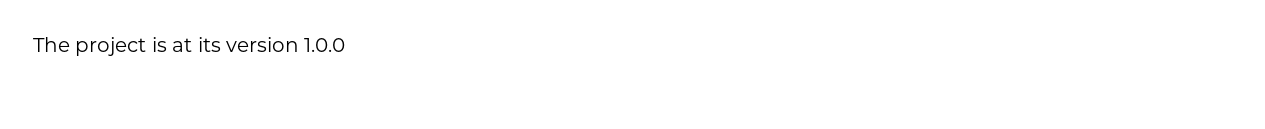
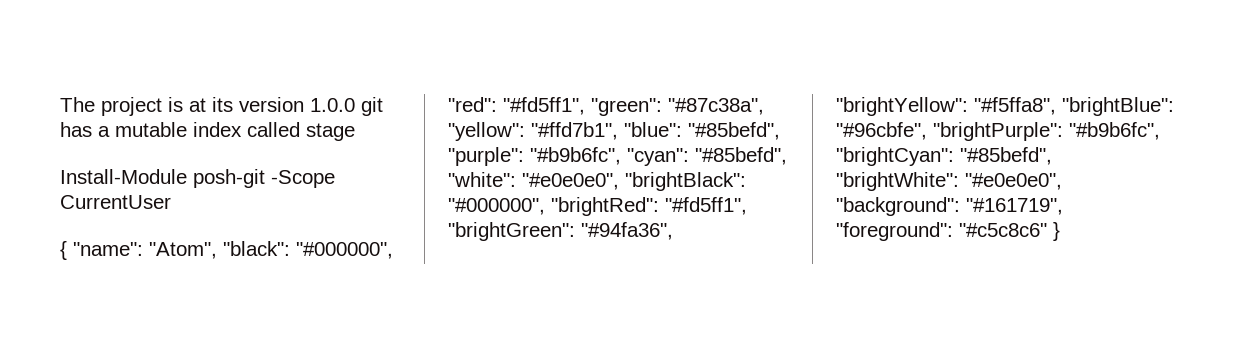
- The project is at its version 1.0.0
+ The project is at its version 1.0.0 git has a mutable index called stage
+ Install-Module posh-git -Scope CurrentUser
+ { "name": "Atom", "black": "#000000", "red": "#fd5ff1", "green": "#87c38a", "yellow": "#ffd7b1", "blue": "#85befd", "purple": "#b9b6fc", "cyan": "#85befd", "white": "#e0e0e0", "brightBlack": "#000000", "brightRed": "#fd5ff1", "brightGreen": "#94fa36", "brightYellow": "#f5ffa8", "brightBlue": "#96cbfe", "brightPurple": "#b9b6fc", "brightCyan": "#85befd", "brightWhite": "#e0e0e0", "background": "#161719", "foreground": "#c5c8c6" }

